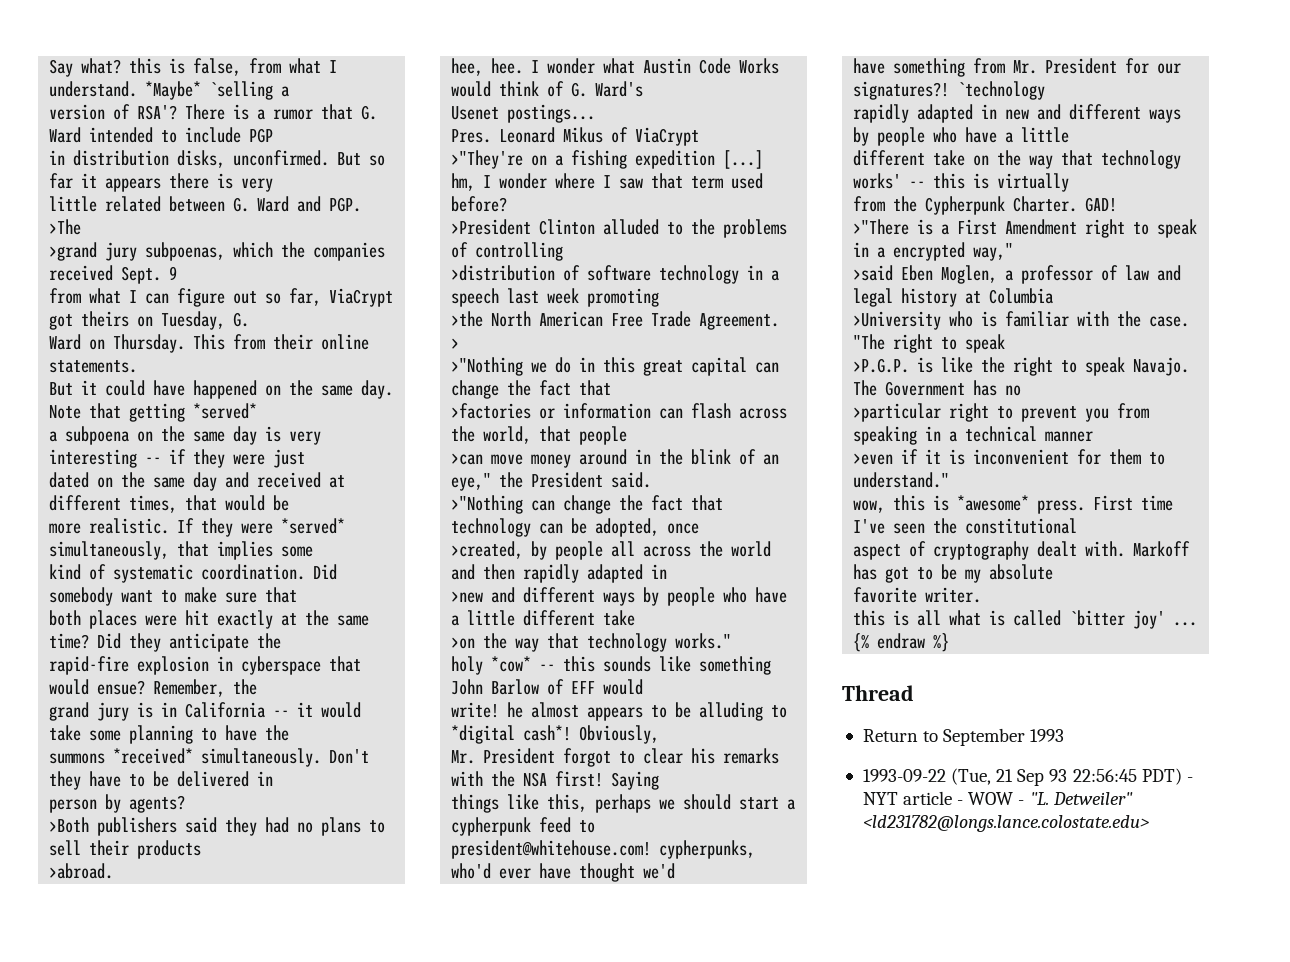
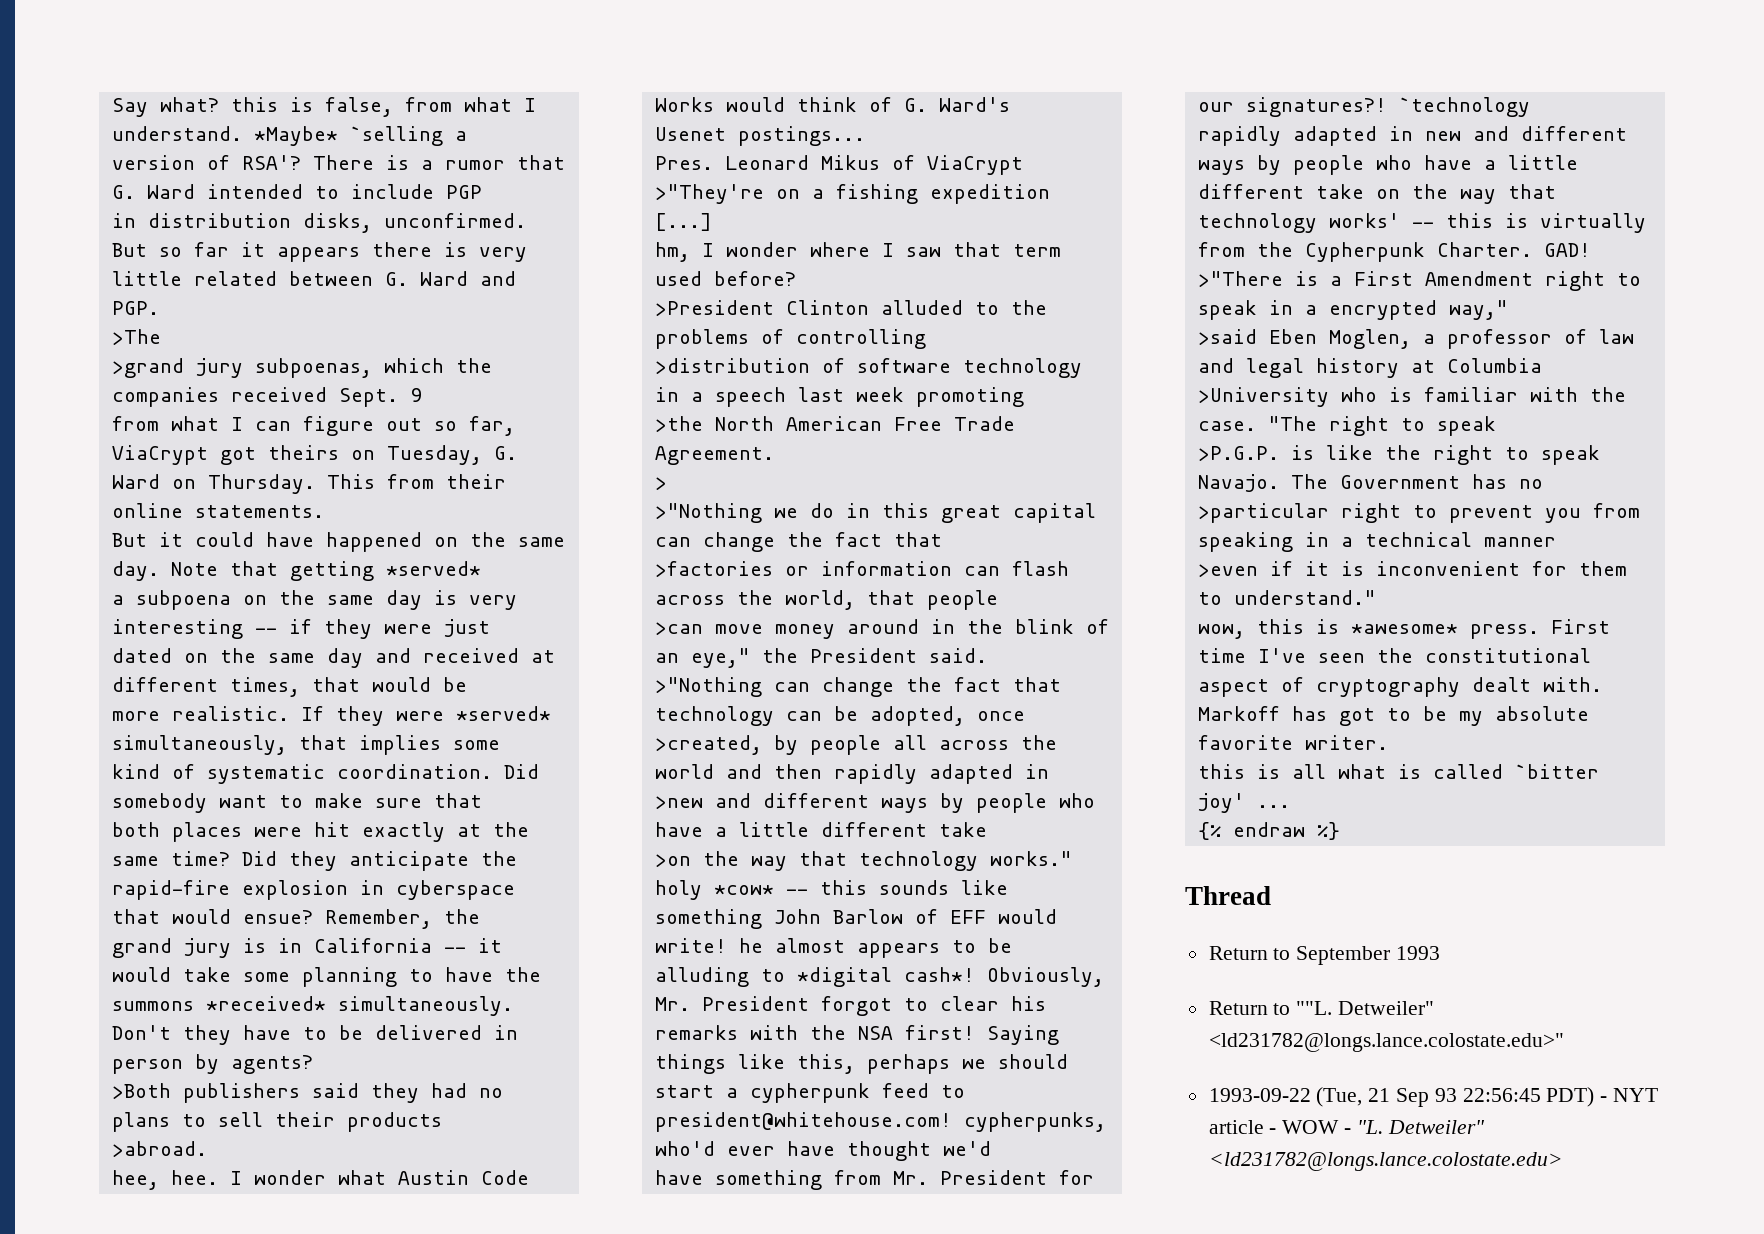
+ Return to ""L. Detweiler" <ld231782@longs.lance.colostate.edu>"

